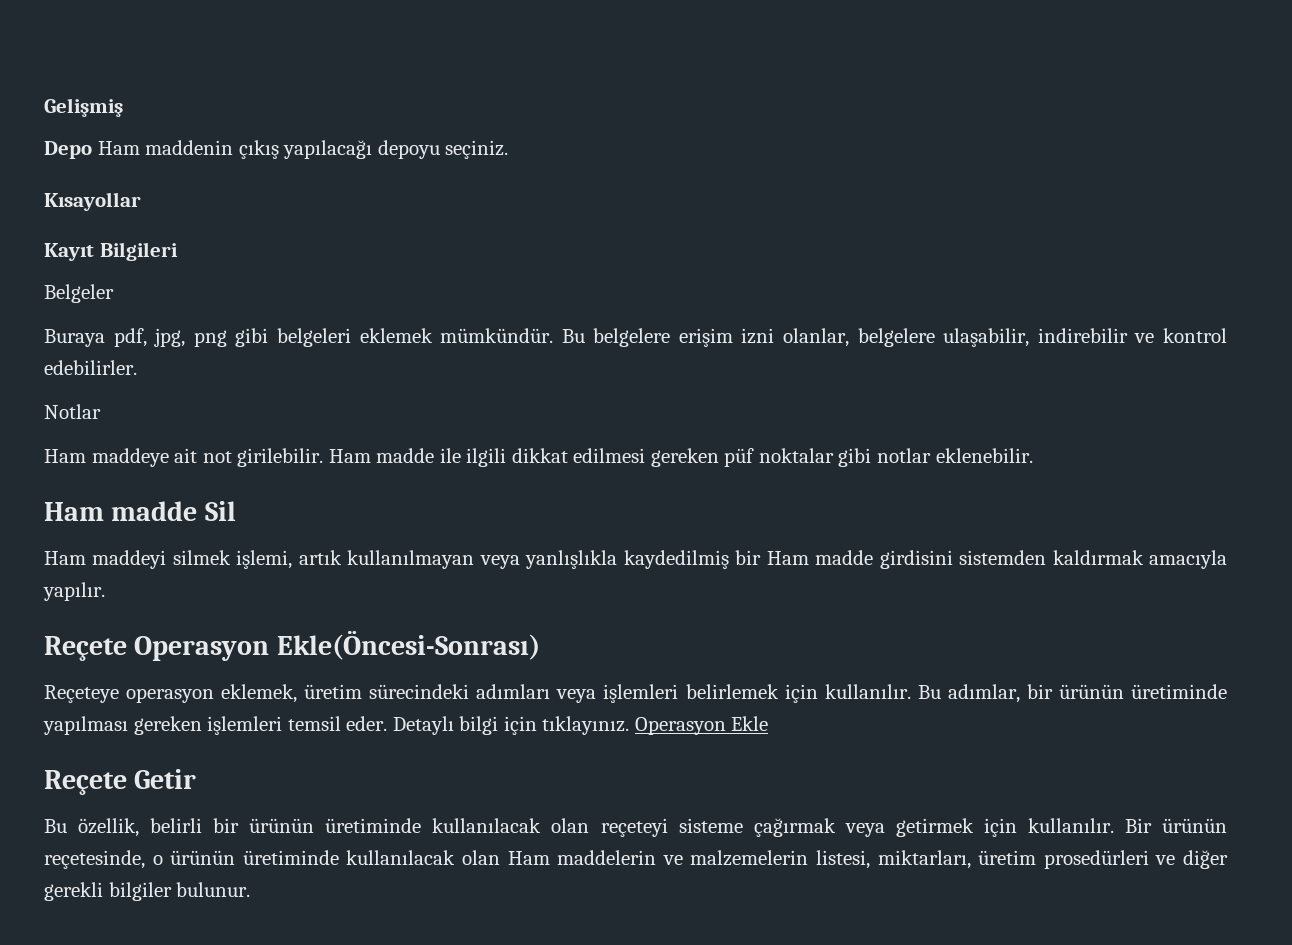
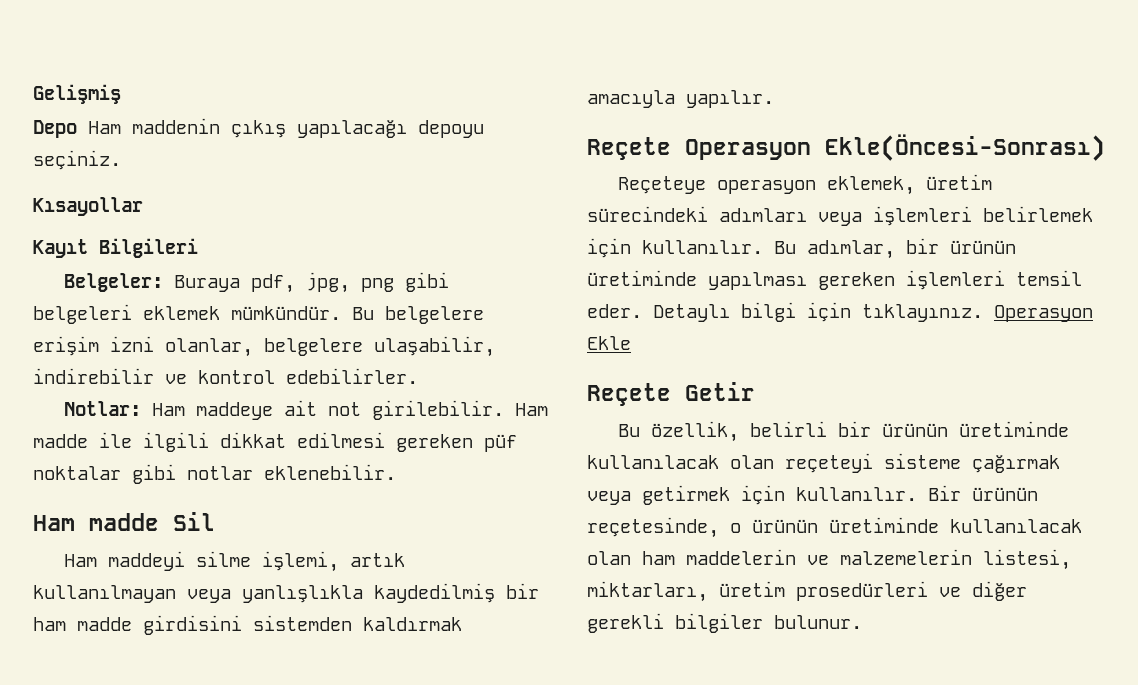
- Belgeler
- Buraya pdf, jpg, png gibi belgeleri eklemek mümkündür.
+ Belgeler: Buraya pdf, jpg, png gibi belgeleri eklemek mümkündür.
- Notlar
- Ham maddeye ait not girilebilir.
+ Notlar: Ham maddeye ait not girilebilir.
- Ham maddeyi silmek işlemi, artık kullanılmayan veya yanlışlıkla kaydedilmiş bir Ham madde girdisini sistemden kaldırmak amacıyla yapılır.
+ Ham maddeyi silme işlemi, artık kullanılmayan veya yanlışlıkla kaydedilmiş bir ham madde girdisini sistemden kaldırmak amacıyla yapılır.
- Bir ürünün reçetesinde, o ürünün üretiminde kullanılacak olan Ham maddelerin ve malzemelerin listesi, miktarları, üretim prosedürleri ve diğer gerekli bilgiler bulunur.
+ Bir ürünün reçetesinde, o ürünün üretiminde kullanılacak olan ham maddelerin ve malzemelerin listesi, miktarları, üretim prosedürleri ve diğer gerekli bilgiler bulunur.

